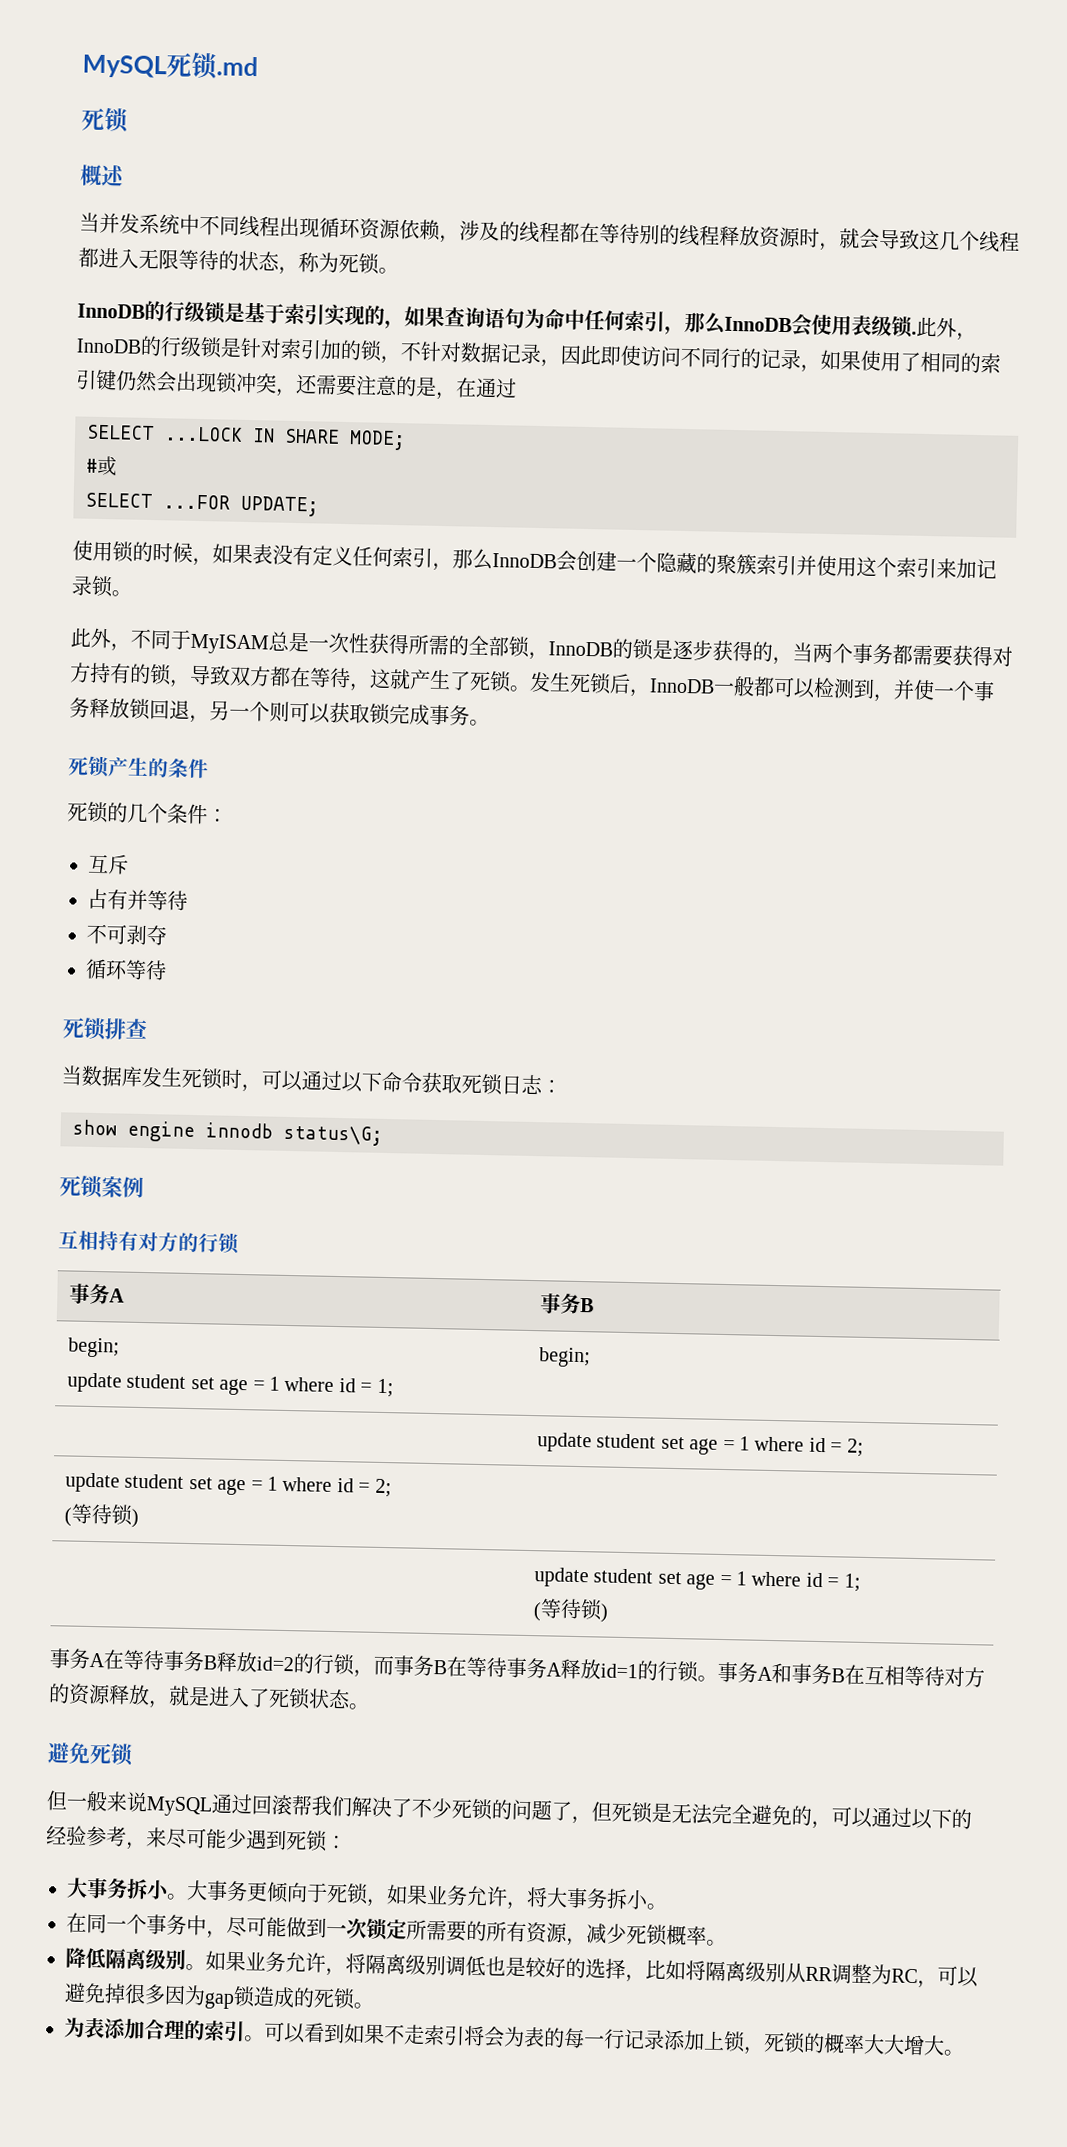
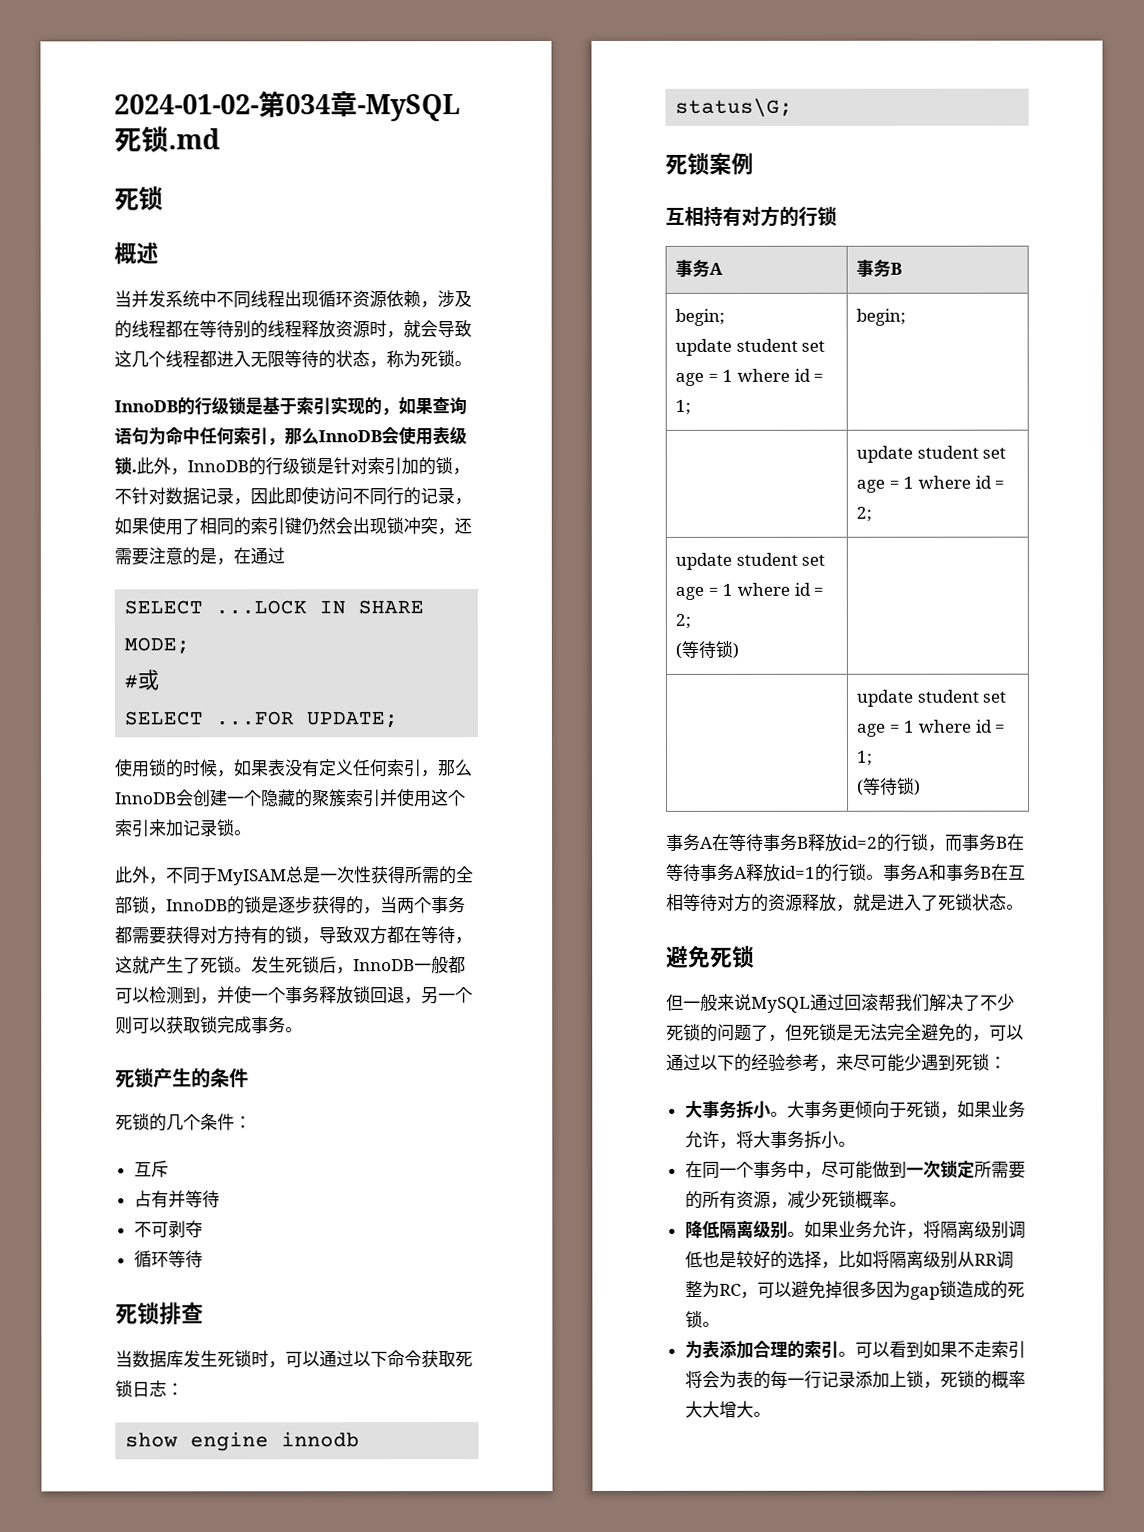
- MySQL死锁.md
+ 2024-01-02-第034章-MySQL死锁.md

